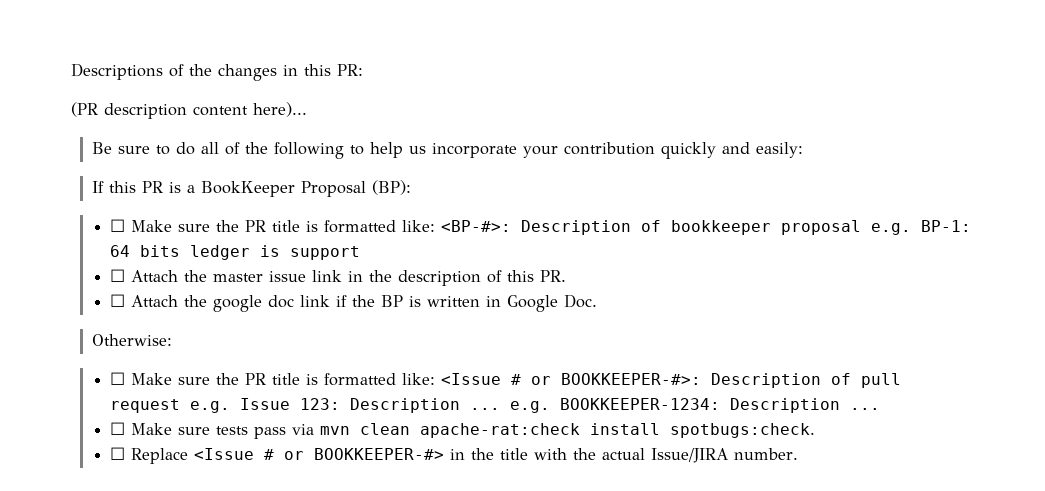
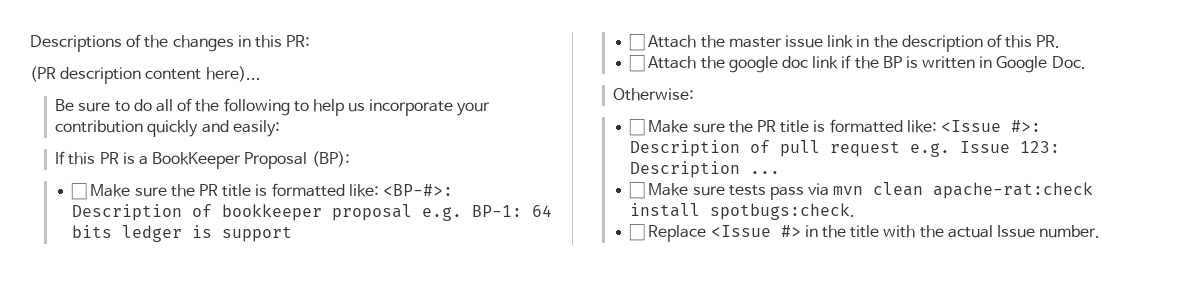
- ☐ Make sure the PR title is formatted like: <Issue # or BOOKKEEPER-#>: Description of pull request e.g. Issue 123: Description ... e.g. BOOKKEEPER-1234: Description ...
+ ☐ Make sure the PR title is formatted like: <Issue #>: Description of pull request e.g. Issue 123: Description ...
- ☐ Replace <Issue # or BOOKKEEPER-#> in the title with the actual Issue/JIRA number.
+ ☐ Replace <Issue #> in the title with the actual Issue number.

